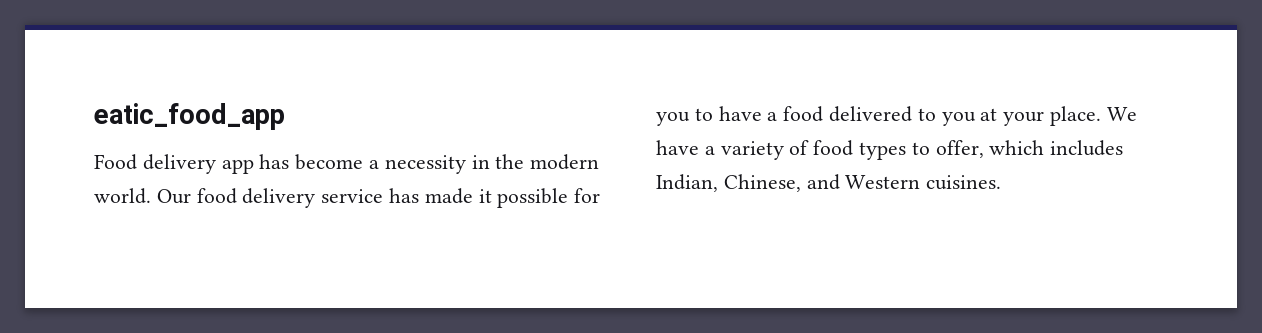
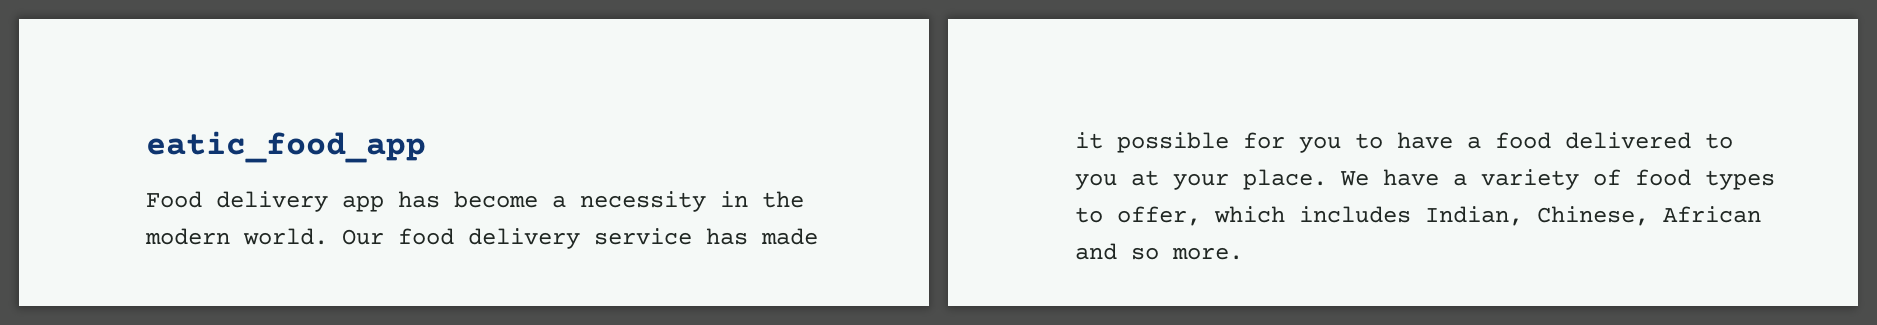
- We have a variety of food types to offer, which includes Indian, Chinese, and Western cuisines.
+ We have a variety of food types to offer, which includes Indian, Chinese, African and so more.

